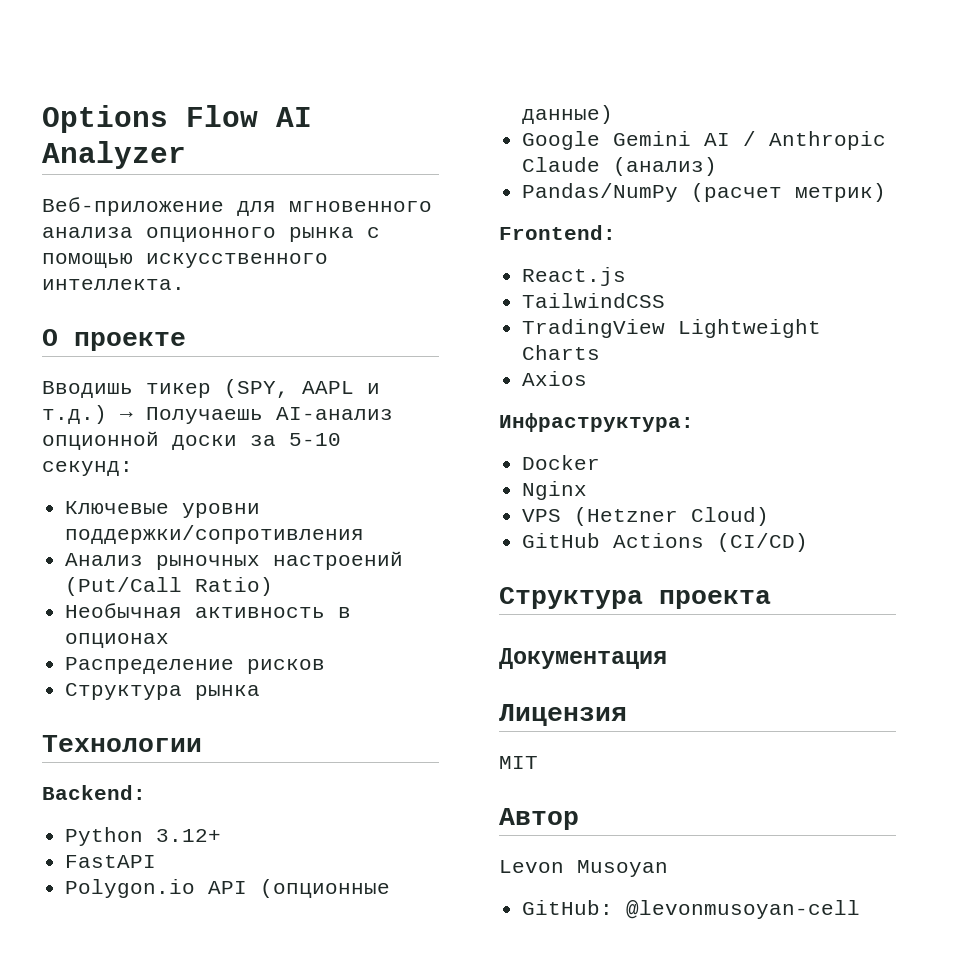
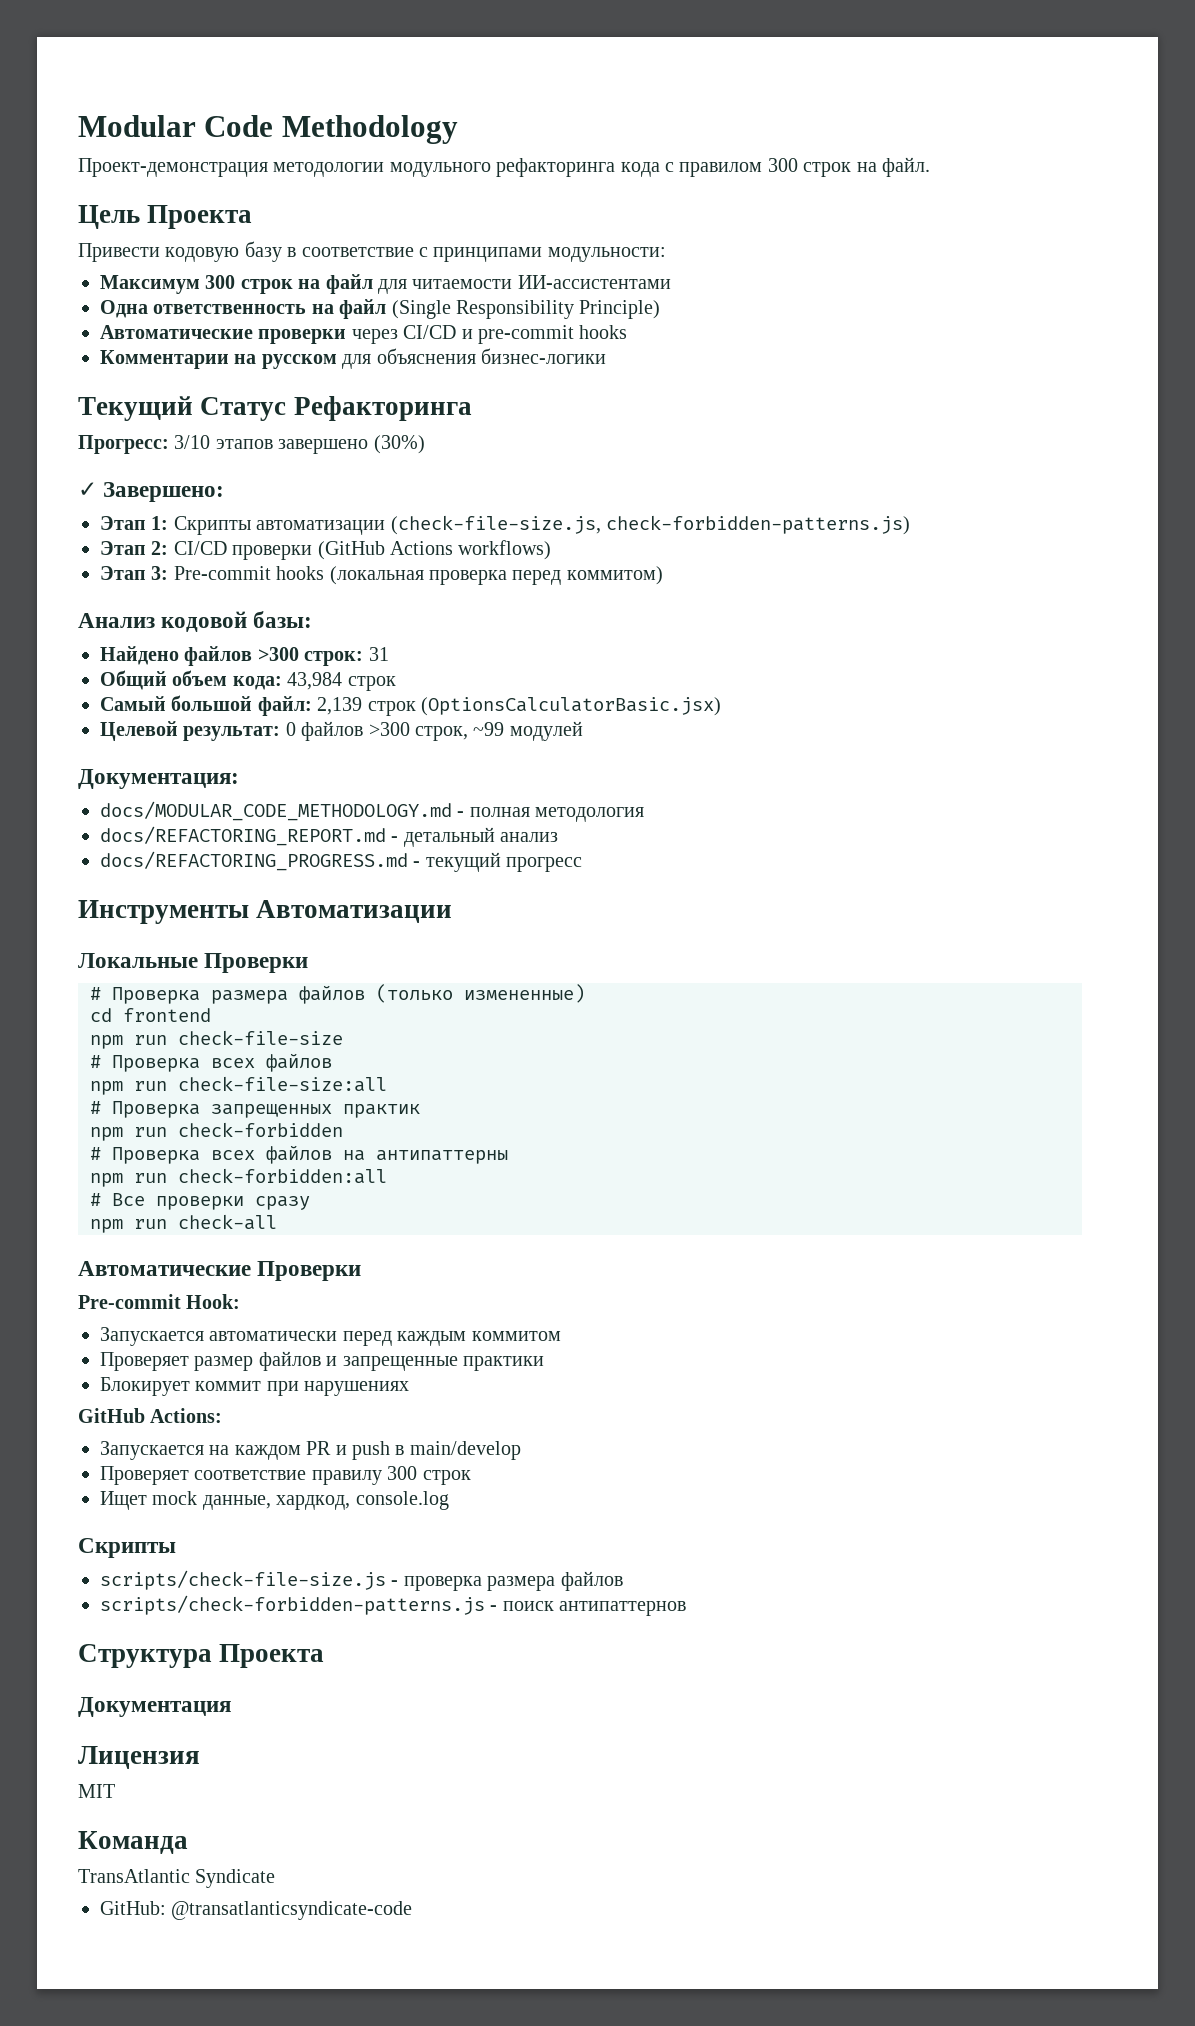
- Options Flow AI Analyzer
- Веб-приложение для мгновенного анализа опционного рынка с помощью искусственного интеллекта.
- О проекте
- Вводишь тикер (SPY, AAPL и т.д.) → Получаешь AI-анализ опционной доски за 5-10 секунд:
- Ключевые уровни поддержки/сопротивления
- Анализ рыночных настроений (Put/Call Ratio)
- Необычная активность в опционах
- Распределение рисков
- Структура рынка
- Технологии
- Backend:
- Python 3.12+
- FastAPI
- Polygon.io API (опционные данные)
- Google Gemini AI / Anthropic Claude (анализ)
- Pandas/NumPy (расчет метрик)
- Frontend:
- React.js
- TailwindCSS
- TradingView Lightweight Charts
- Axios
- Инфраструктура:
- Docker
- Nginx
- VPS (Hetzner Cloud)
- GitHub Actions (CI/CD)
- Структура проекта
+ Modular Code Methodology
+ Проект-демонстрация методологии модульного рефакторинга кода с правилом 300 строк на файл.
+ Цель Проекта
+ Привести кодовую базу в соответствие с принципами модульности:
+ Максимум 300 строк на файл для читаемости ИИ-ассистентами
+ Одна ответственность на файл (Single Responsibility Principle)
+ Автоматические проверки через CI/CD и pre-commit hooks
+ Комментарии на русском для объяснения бизнес-логики
+ Текущий Статус Рефакторинга
+ Прогресс: 3/10 этапов завершено (30%)
+ ✓ Завершено:
+ Этап 1: Скрипты автоматизации (check-file-size.js, check-forbidden-patterns.js)
+ Этап 2: CI/CD проверки (GitHub Actions workflows)
+ Этап 3: Pre-commit hooks (локальная проверка перед коммитом)
+ Анализ кодовой базы:
+ Найдено файлов >300 строк: 31
+ Общий объем кода: 43,984 строк
+ Самый большой файл: 2,139 строк (OptionsCalculatorBasic.jsx)
+ Целевой результат: 0 файлов >300 строк, ~99 модулей
+ Документация:
+ docs/MODULAR_CODE_METHODOLOGY.md - полная методология
+ docs/REFACTORING_REPORT.md - детальный анализ
+ docs/REFACTORING_PROGRESS.md - текущий прогресс
+ Инструменты Автоматизации
+ Локальные Проверки
+ # Проверка размера файлов (только измененные)
+ cd frontend
+ npm run check-file-size
+ # Проверка всех файлов
+ npm run check-file-size:all
+ # Проверка запрещенных практик
+ npm run check-forbidden
+ # Проверка всех файлов на антипаттерны
+ npm run check-forbidden:all
+ # Все проверки сразу
+ npm run check-all
+ Автоматические Проверки
+ Pre-commit Hook:
+ Запускается автоматически перед каждым коммитом
+ Проверяет размер файлов и запрещенные практики
+ Блокирует коммит при нарушениях
+ GitHub Actions:
+ Запускается на каждом PR и push в main/develop
+ Проверяет соответствие правилу 300 строк
+ Ищет mock данные, хардкод, console.log
+ Скрипты
+ scripts/check-file-size.js - проверка размера файлов
+ scripts/check-forbidden-patterns.js - поиск антипаттернов
+ Структура Проекта
- Автор
- Levon Musoyan
+ Команда
+ TransAtlantic Syndicate
- GitHub: @levonmusoyan-cell
+ GitHub: @transatlanticsyndicate-code

